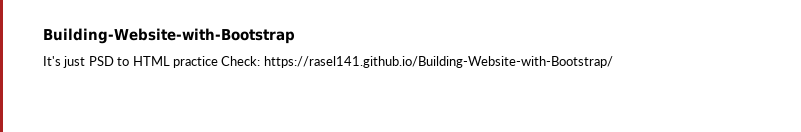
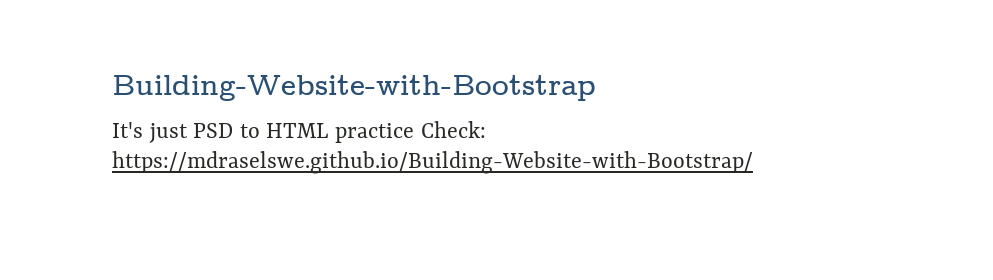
- It's just PSD to HTML practice Check: https://rasel141.github.io/Building-Website-with-Bootstrap/
+ It's just PSD to HTML practice Check: https://mdraselswe.github.io/Building-Website-with-Bootstrap/

